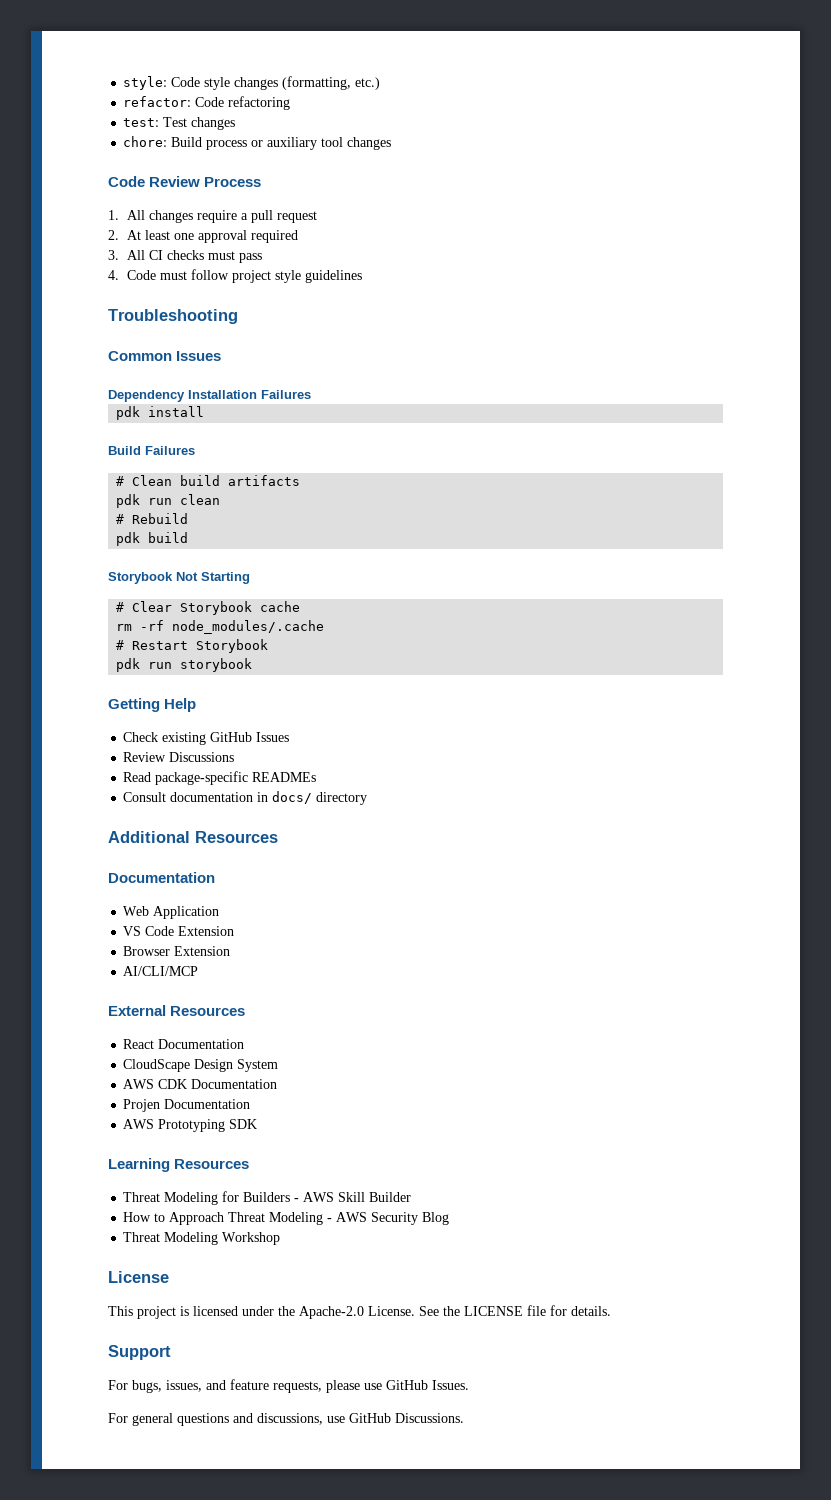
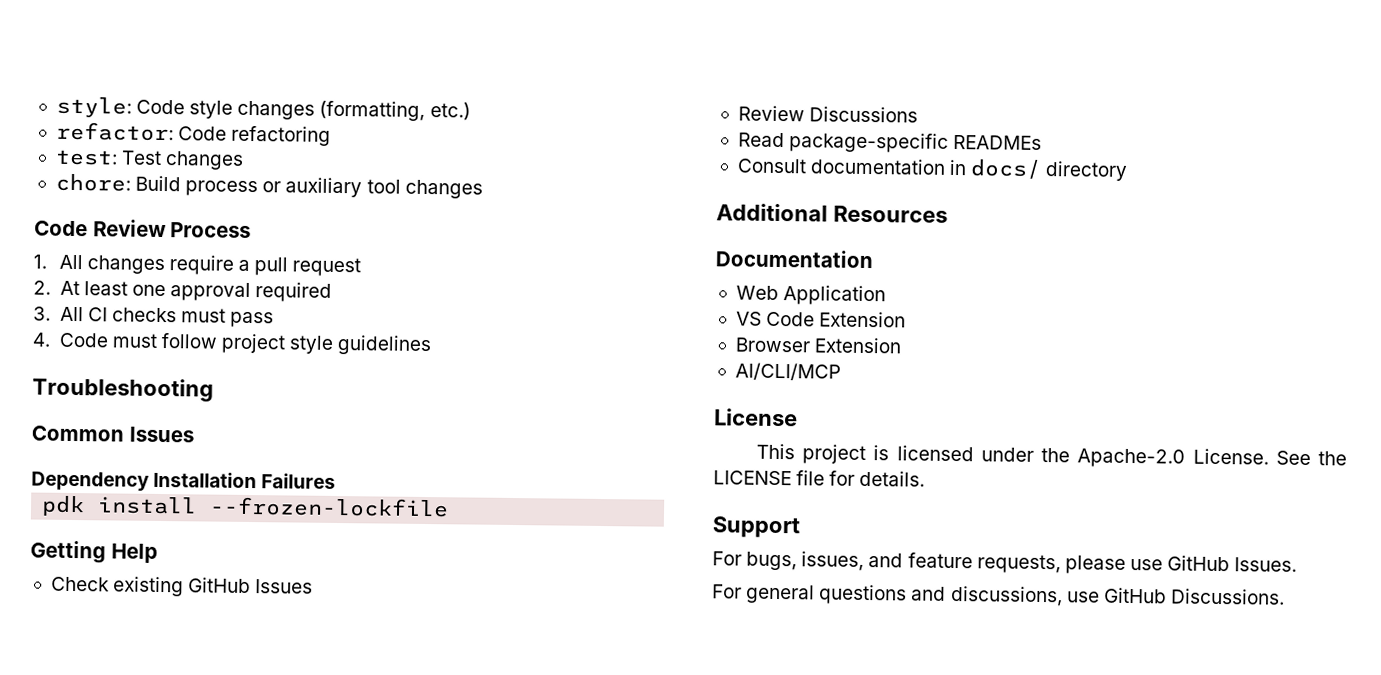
- pdk install
- Build Failures
- # Clean build artifacts
- pdk run clean
- # Rebuild
- pdk build
- Storybook Not Starting
- # Clear Storybook cache
- rm -rf node_modules/.cache
- # Restart Storybook
- pdk run storybook
+ pdk install --frozen-lockfile
- External Resources
- React Documentation
- CloudScape Design System
- AWS CDK Documentation
- Projen Documentation
- AWS Prototyping SDK
- Learning Resources
- Threat Modeling for Builders - AWS Skill Builder
- How to Approach Threat Modeling - AWS Security Blog
- Threat Modeling Workshop

